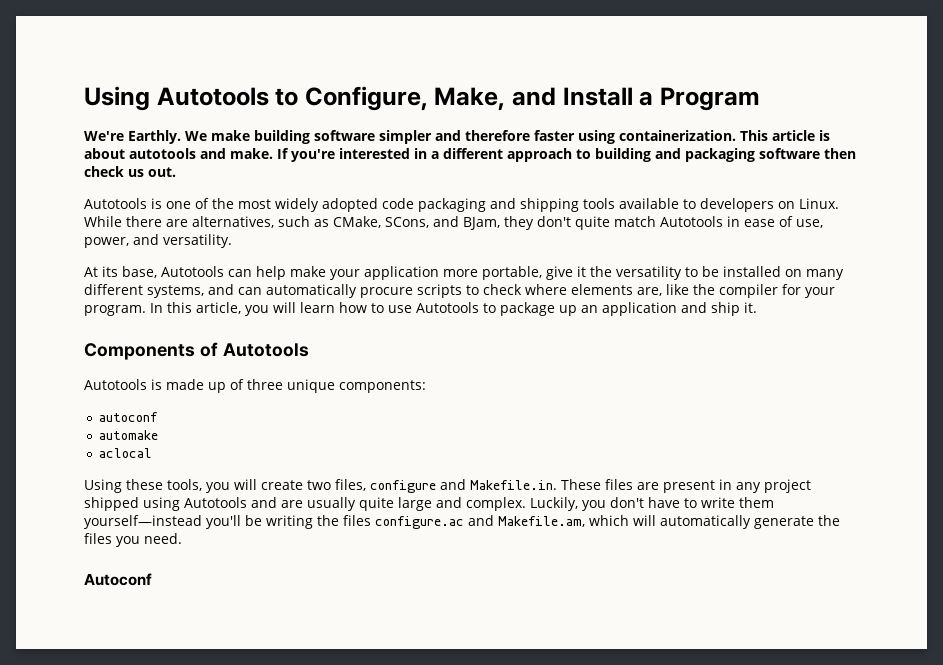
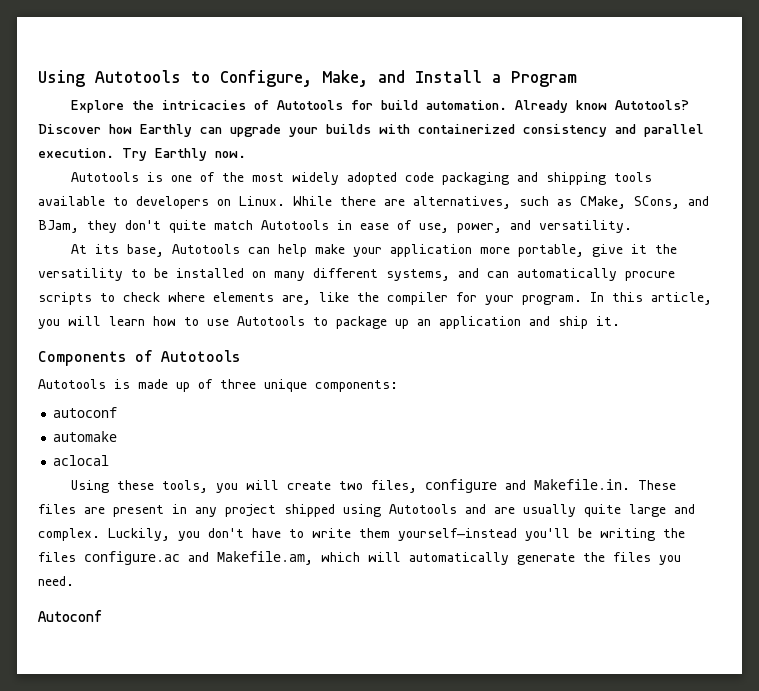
- We're Earthly. We make building software simpler and therefore faster using containerization. This article is about autotools and make. If you're interested in a different approach to building and packaging software then check us out.
+ Explore the intricacies of Autotools for build automation. Already know Autotools? Discover how Earthly can upgrade your builds with containerized consistency and parallel execution. Try Earthly now.

